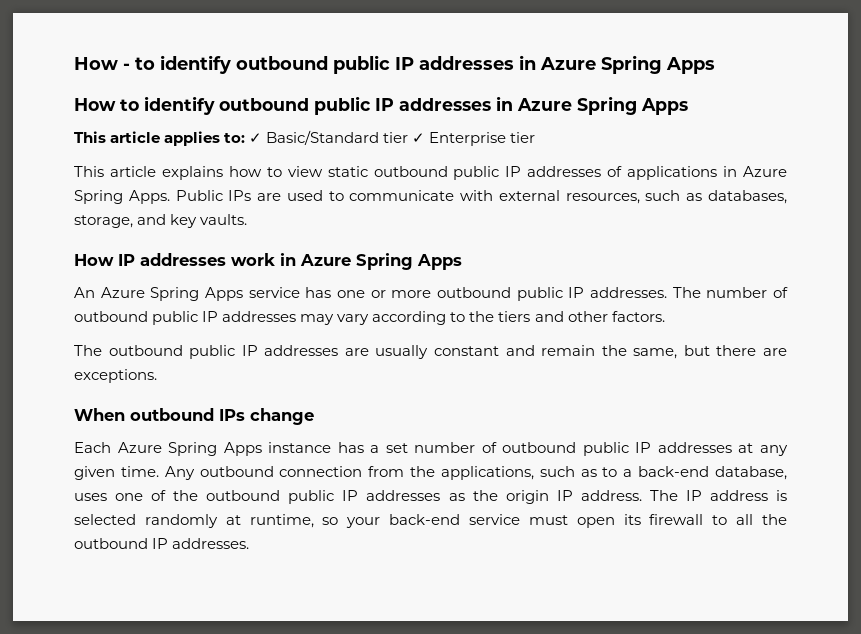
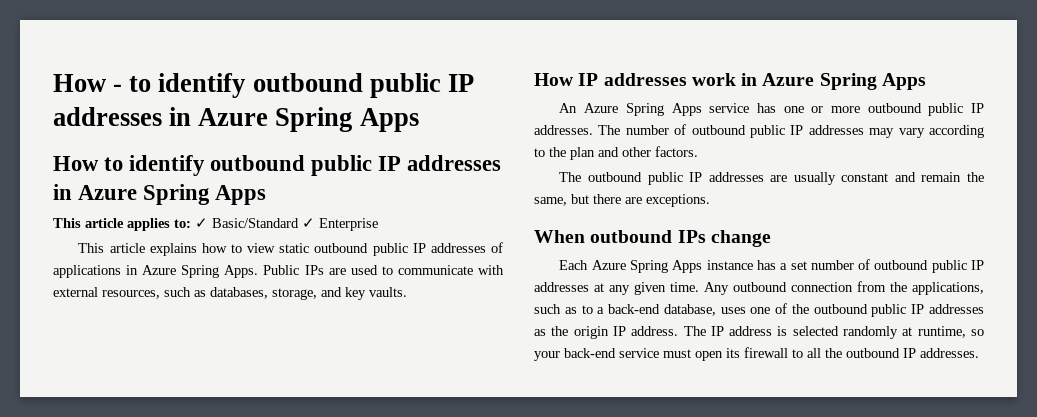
- This article applies to: ✓ Basic/Standard tier ✓ Enterprise tier
+ This article applies to: ✓ Basic/Standard ✓ Enterprise
- The number of outbound public IP addresses may vary according to the tiers and other factors.
+ The number of outbound public IP addresses may vary according to the plan and other factors.

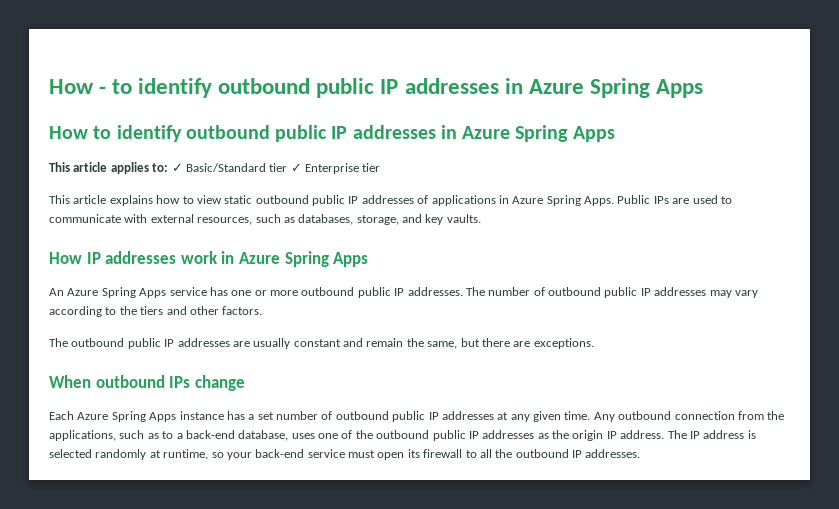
- This article applies to: ✓ Basic/Standard ✓ Enterprise
+ This article applies to: ✓ Basic/Standard tier ✓ Enterprise tier
- The number of outbound public IP addresses may vary according to the plan and other factors.
+ The number of outbound public IP addresses may vary according to the tiers and other factors.

